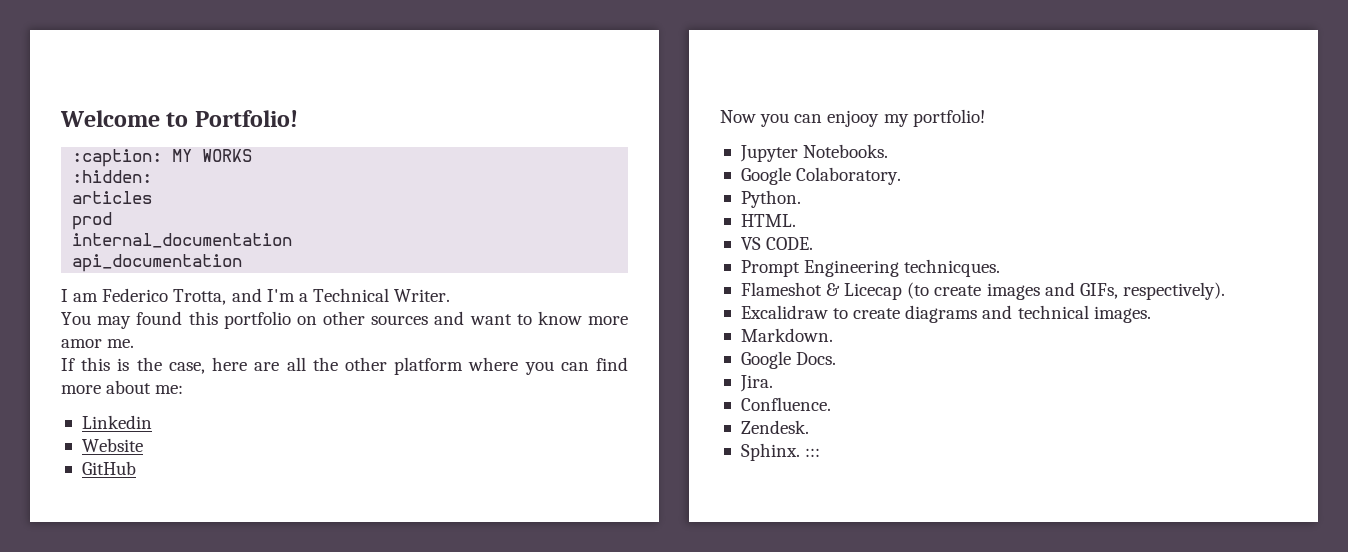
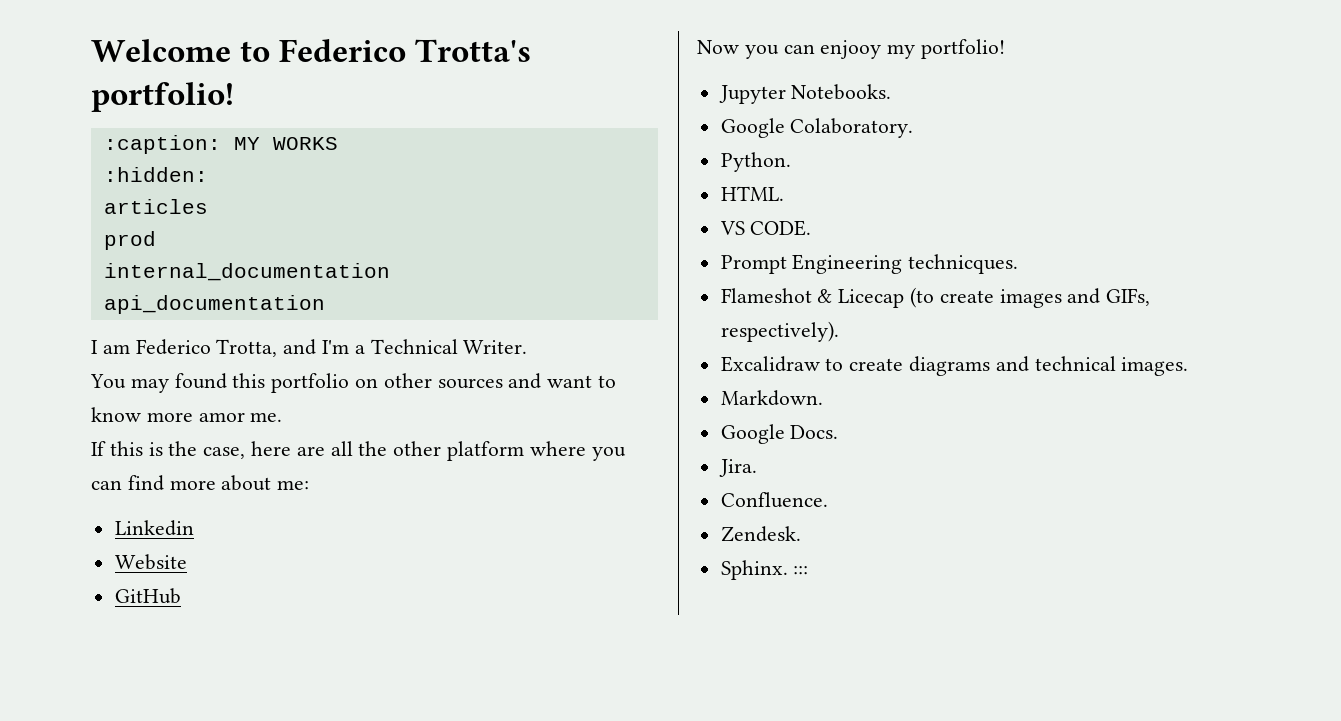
- Welcome to Portfolio!
+ Welcome to Federico Trotta's portfolio!

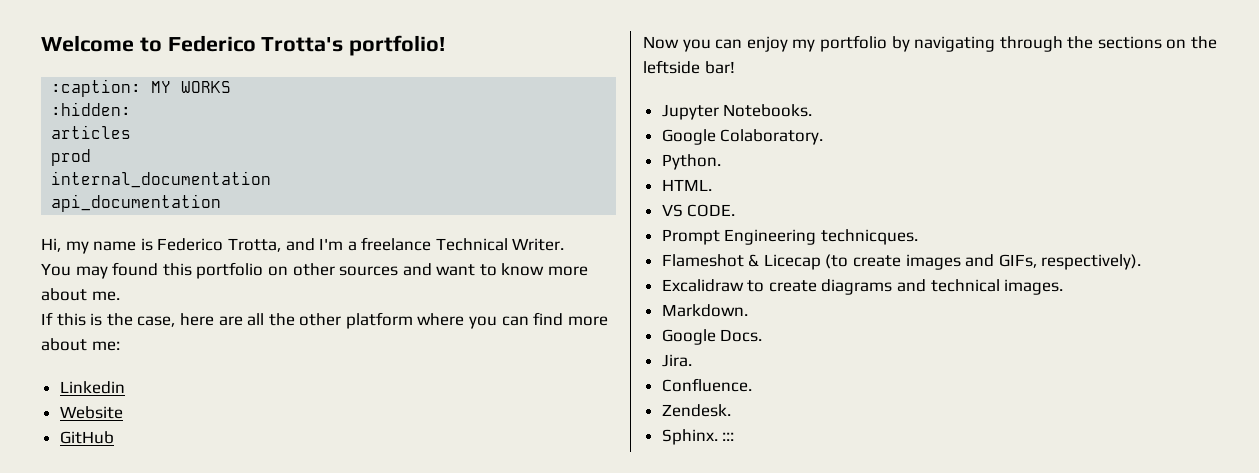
- I am Federico Trotta, and I'm a Technical Writer.
+ Hi, my name is Federico Trotta, and I'm a freelance Technical Writer.
- You may found this portfolio on other sources and want to know more amor me.
+ You may found this portfolio on other sources and want to know more about me.
- Now you can enjooy my portfolio!
+ Now you can enjoy my portfolio by navigating through the sections on the leftside bar!

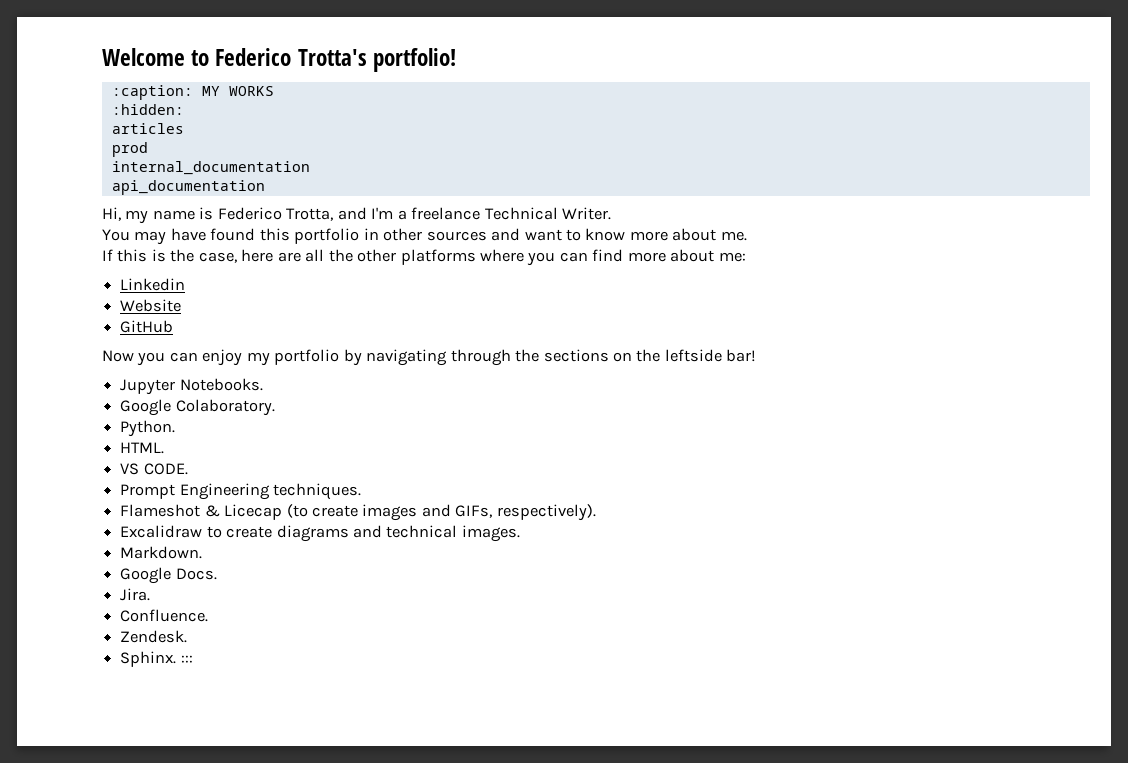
- You may found this portfolio on other sources and want to know more about me.
+ You may have found this portfolio in other sources and want to know more about me.
- If this is the case, here are all the other platform where you can find more about me:
+ If this is the case, here are all the other platforms where you can find more about me:
- Prompt Engineering technicques.
+ Prompt Engineering techniques.

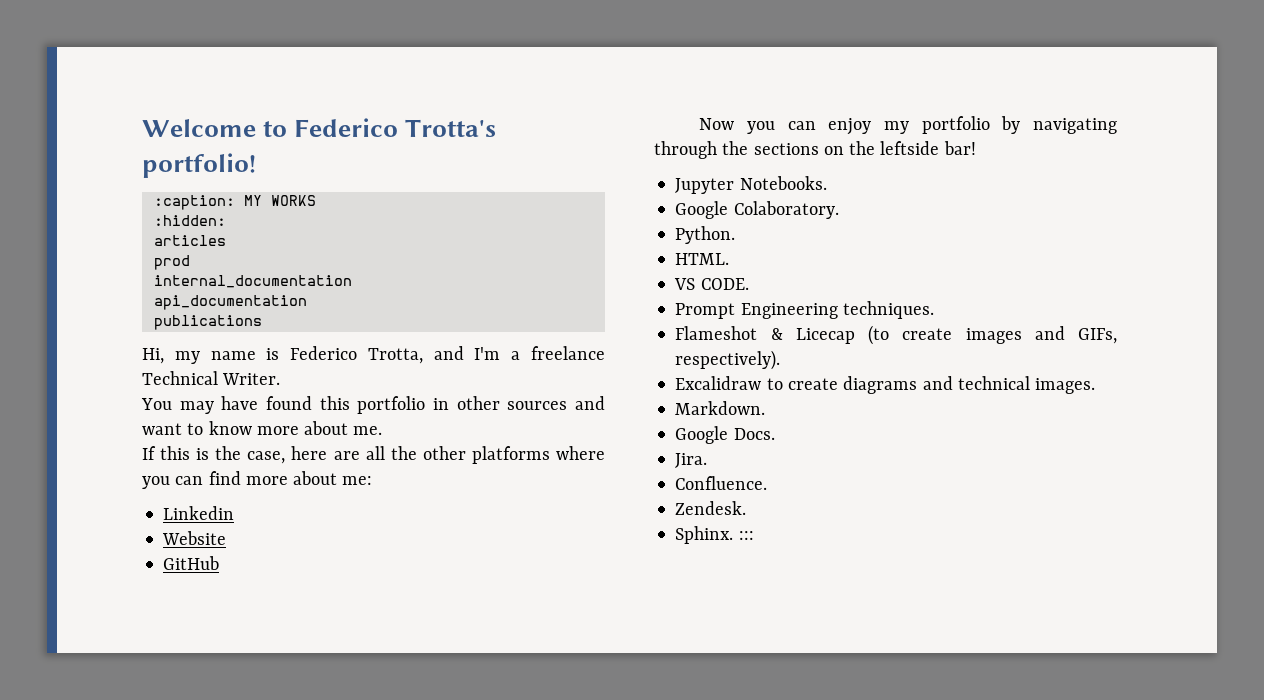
+ publications

